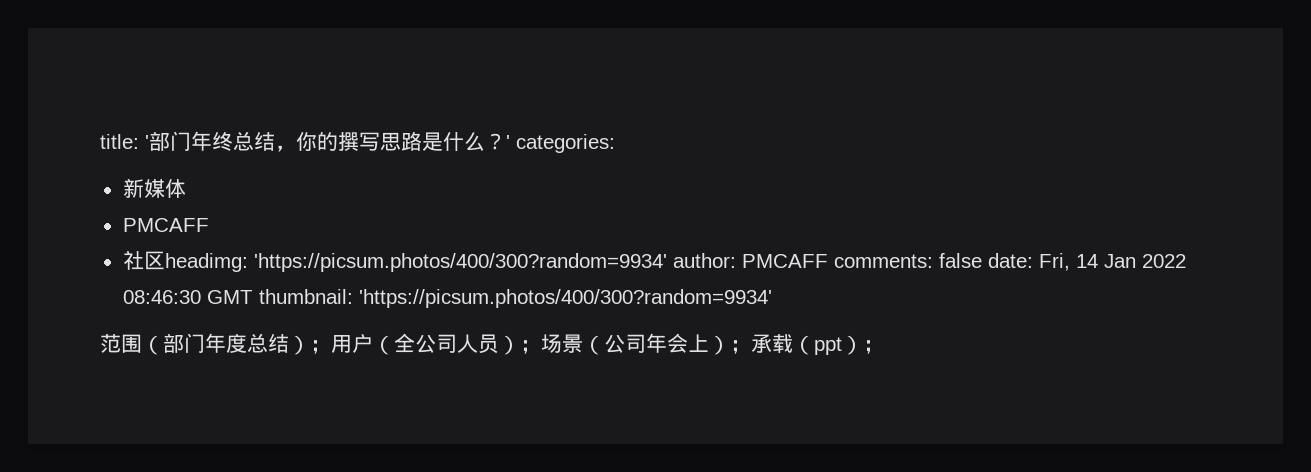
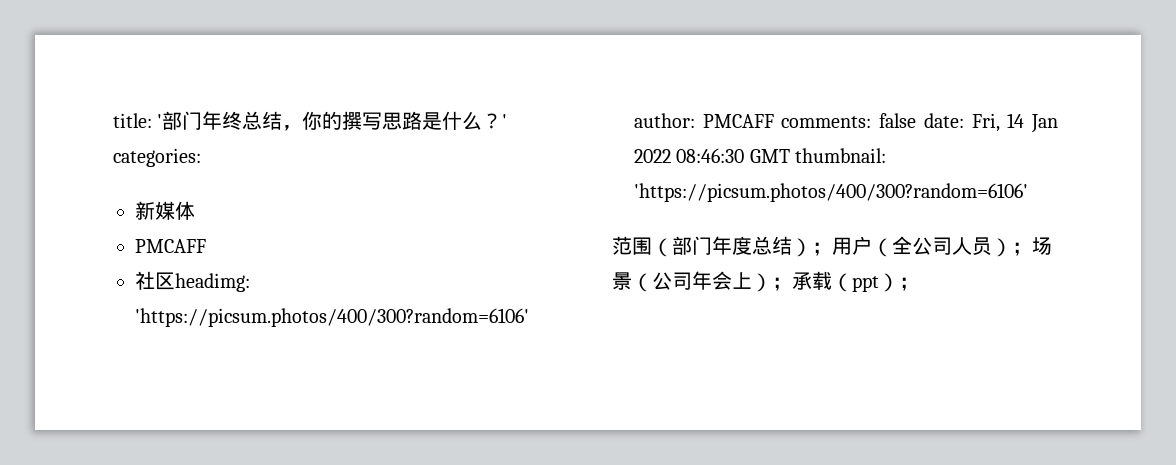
- 社区headimg: 'https://picsum.photos/400/300?random=9934' author: PMCAFF comments: false date: Fri, 14 Jan 2022 08:46:30 GMT thumbnail: 'https://picsum.photos/400/300?random=9934'
+ 社区headimg: 'https://picsum.photos/400/300?random=6106' author: PMCAFF comments: false date: Fri, 14 Jan 2022 08:46:30 GMT thumbnail: 'https://picsum.photos/400/300?random=6106'

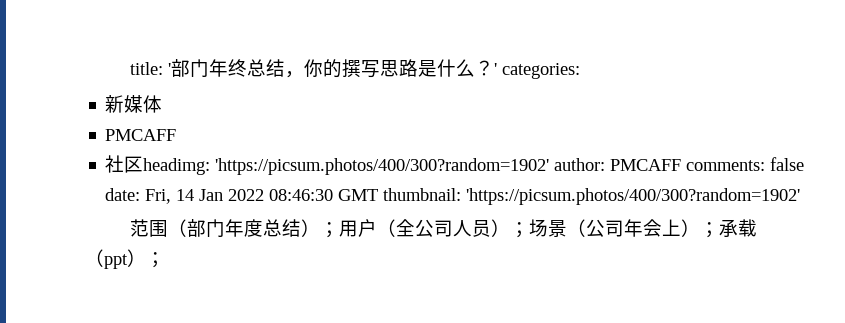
- 社区headimg: 'https://picsum.photos/400/300?random=6106' author: PMCAFF comments: false date: Fri, 14 Jan 2022 08:46:30 GMT thumbnail: 'https://picsum.photos/400/300?random=6106'
+ 社区headimg: 'https://picsum.photos/400/300?random=1902' author: PMCAFF comments: false date: Fri, 14 Jan 2022 08:46:30 GMT thumbnail: 'https://picsum.photos/400/300?random=1902'

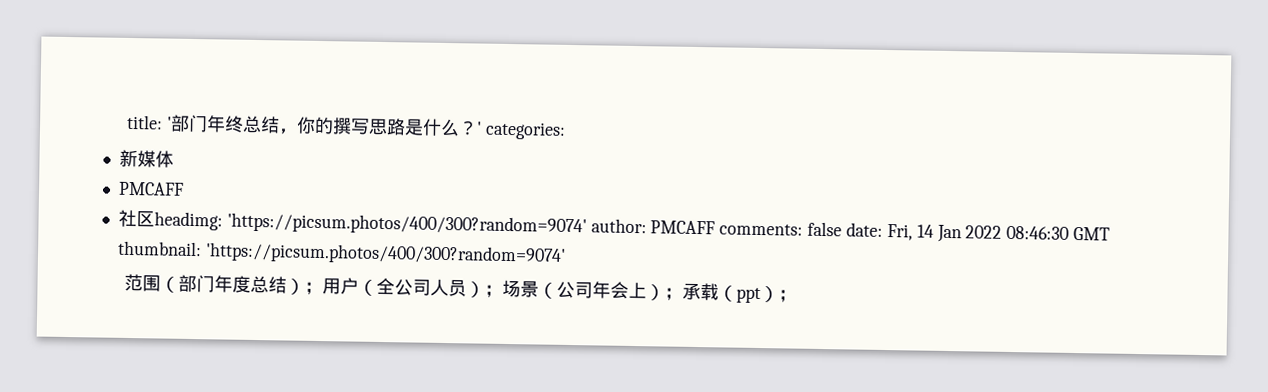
- 社区headimg: 'https://picsum.photos/400/300?random=1902' author: PMCAFF comments: false date: Fri, 14 Jan 2022 08:46:30 GMT thumbnail: 'https://picsum.photos/400/300?random=1902'
+ 社区headimg: 'https://picsum.photos/400/300?random=9074' author: PMCAFF comments: false date: Fri, 14 Jan 2022 08:46:30 GMT thumbnail: 'https://picsum.photos/400/300?random=9074'

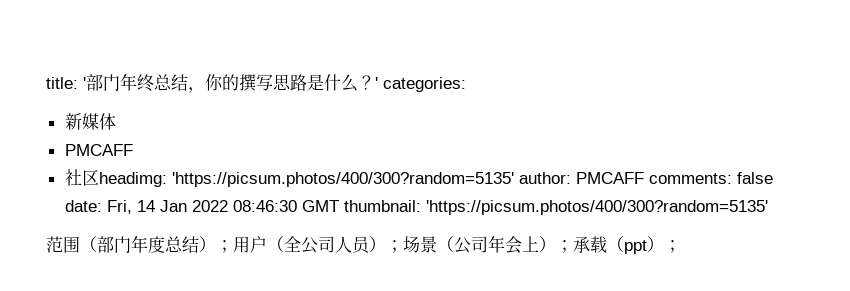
- 社区headimg: 'https://picsum.photos/400/300?random=9074' author: PMCAFF comments: false date: Fri, 14 Jan 2022 08:46:30 GMT thumbnail: 'https://picsum.photos/400/300?random=9074'
+ 社区headimg: 'https://picsum.photos/400/300?random=5135' author: PMCAFF comments: false date: Fri, 14 Jan 2022 08:46:30 GMT thumbnail: 'https://picsum.photos/400/300?random=5135'

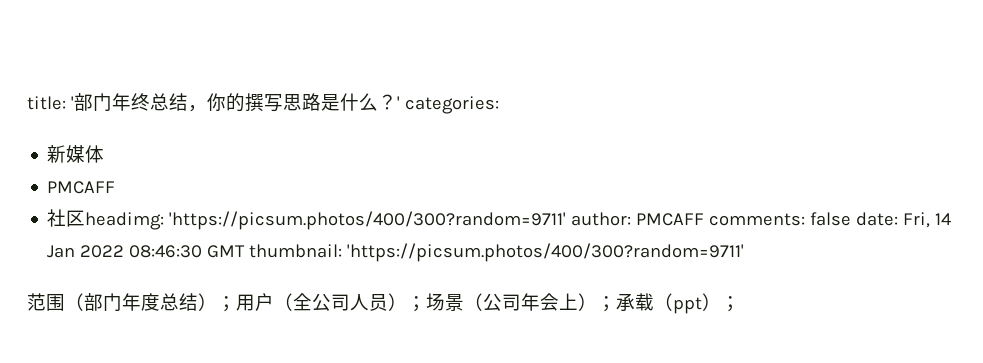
- 社区headimg: 'https://picsum.photos/400/300?random=5135' author: PMCAFF comments: false date: Fri, 14 Jan 2022 08:46:30 GMT thumbnail: 'https://picsum.photos/400/300?random=5135'
+ 社区headimg: 'https://picsum.photos/400/300?random=9711' author: PMCAFF comments: false date: Fri, 14 Jan 2022 08:46:30 GMT thumbnail: 'https://picsum.photos/400/300?random=9711'

